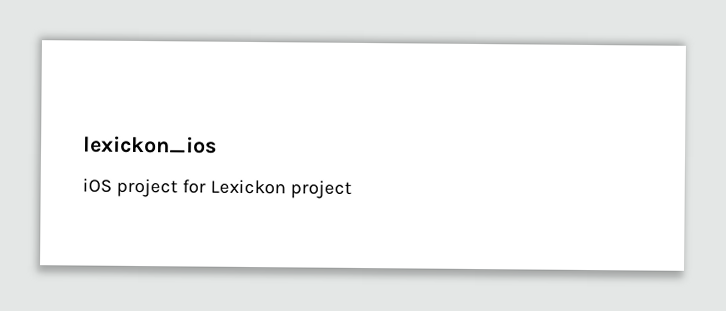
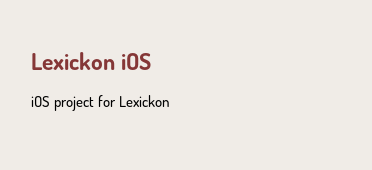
- lexickon_ios
+ Lexickon iOS
- iOS project for Lexickon project
+ iOS project for Lexickon

